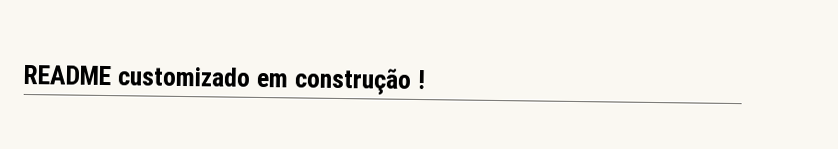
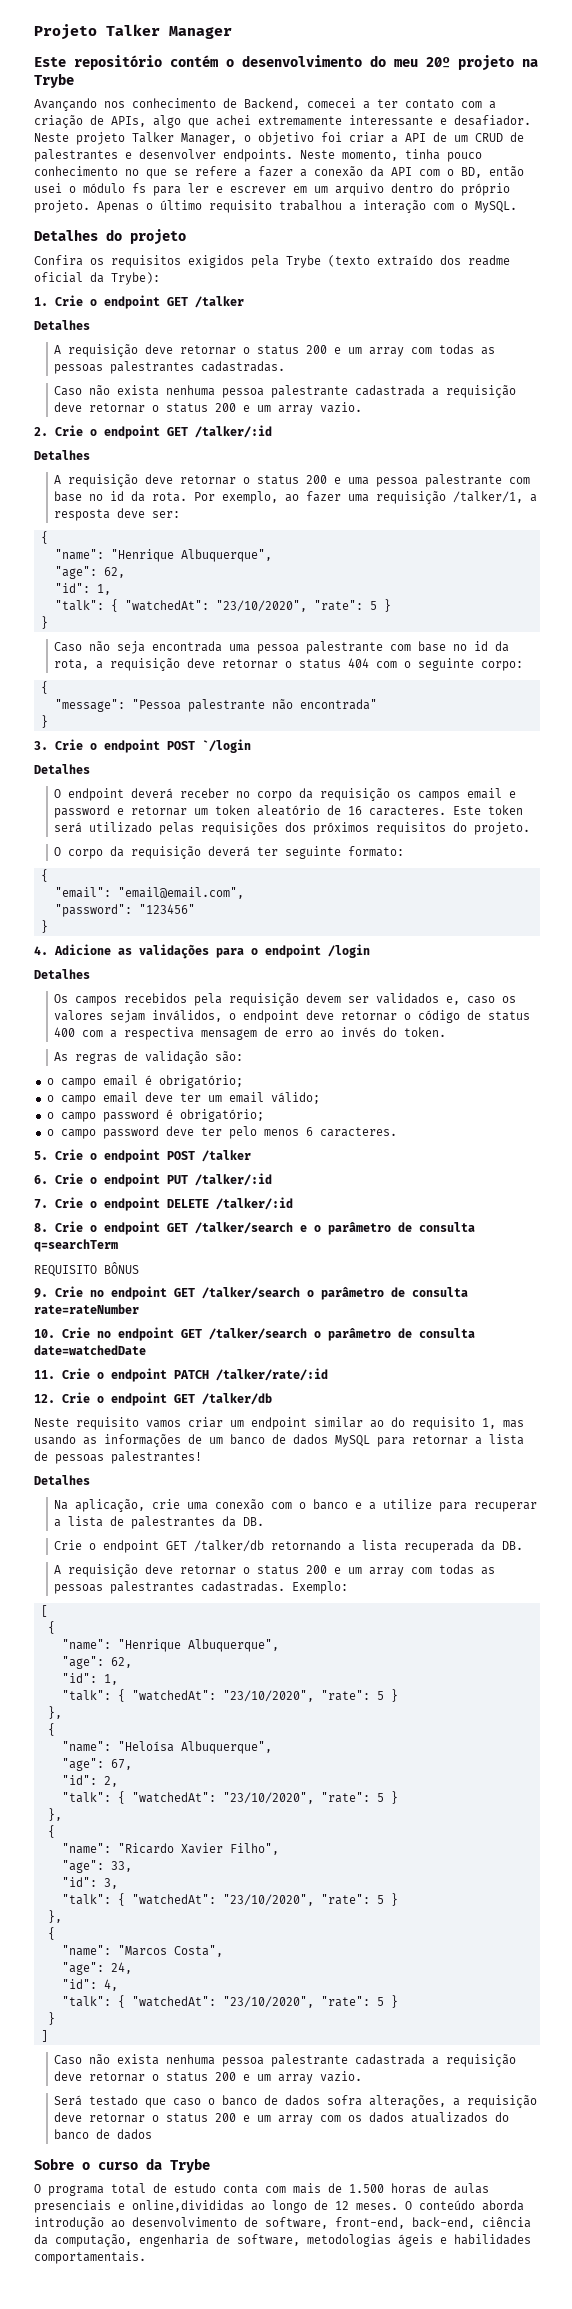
- README customizado em construção !
+ Projeto Talker Manager
+ Este repositório contém o desenvolvimento do meu 20º projeto na Trybe
+ Avançando nos conhecimento de Backend, comecei a ter contato com a criação de APIs, algo que achei extremamente interessante e desafiador. Neste projeto Talker Manager, o objetivo foi criar a API de um CRUD de palestrantes e desenvolver endpoints. Neste momento, tinha pouco conhecimento no que se refere a fazer a conexão da API com o BD, então usei o módulo fs para ler e escrever em um arquivo dentro do próprio projeto. Apenas o último requisito trabalhou a interação com o MySQL.
+ Detalhes do projeto
+ Confira os requisitos exigidos pela Trybe (texto extraído dos readme oficial da Trybe):
+ 1. Crie o endpoint GET /talker
+ Detalhes
+ A requisição deve retornar o status 200 e um array com todas as pessoas palestrantes cadastradas.
+ Caso não exista nenhuma pessoa palestrante cadastrada a requisição deve retornar o status 200 e um array vazio.
+ 2. Crie o endpoint GET /talker/:id
+ Detalhes
+ A requisição deve retornar o status 200 e uma pessoa palestrante com base no id da rota. Por exemplo, ao fazer uma requisição /talker/1, a resposta deve ser:
+ {
+ "name": "Henrique Albuquerque",
+ "age": 62,
+ "id": 1,
+ "talk": { "watchedAt": "23/10/2020", "rate": 5 }
+ }
+ Caso não seja encontrada uma pessoa palestrante com base no id da rota, a requisição deve retornar o status 404 com o seguinte corpo:
+ {
+ "message": "Pessoa palestrante não encontrada"
+ }
+ 3. Crie o endpoint POST `/login
+ Detalhes
+ O endpoint deverá receber no corpo da requisição os campos email e password e retornar um token aleatório de 16 caracteres. Este token será utilizado pelas requisições dos próximos requisitos do projeto.
+ O corpo da requisição deverá ter seguinte formato:
+ {
+ "email": "email@email.com",
+ "password": "123456"
+ }
+ 4. Adicione as validações para o endpoint /login
+ Detalhes
+ Os campos recebidos pela requisição devem ser validados e, caso os valores sejam inválidos, o endpoint deve retornar o código de status 400 com a respectiva mensagem de erro ao invés do token.
+ As regras de validação são:
+ o campo email é obrigatório;
+ o campo email deve ter um email válido;
+ o campo password é obrigatório;
+ o campo password deve ter pelo menos 6 caracteres.
+ 5. Crie o endpoint POST /talker
+ 6. Crie o endpoint PUT /talker/:id
+ 7. Crie o endpoint DELETE /talker/:id
+ 8. Crie o endpoint GET /talker/search e o parâmetro de consulta q=searchTerm
+ REQUISITO BÔNUS
+ 9. Crie no endpoint GET /talker/search o parâmetro de consulta rate=rateNumber
+ 10. Crie no endpoint GET /talker/search o parâmetro de consulta date=watchedDate
+ 11. Crie o endpoint PATCH /talker/rate/:id
+ 12. Crie o endpoint GET /talker/db
+ Neste requisito vamos criar um endpoint similar ao do requisito 1, mas usando as informações de um banco de dados MySQL para retornar a lista de pessoas palestrantes!
+ Detalhes
+ Na aplicação, crie uma conexão com o banco e a utilize para recuperar a lista de palestrantes da DB.
+ Crie o endpoint GET /talker/db retornando a lista recuperada da DB.
+ A requisição deve retornar o status 200 e um array com todas as pessoas palestrantes cadastradas. Exemplo:
+ [
+ {
+ "name": "Henrique Albuquerque",
+ "age": 62,
+ "id": 1,
+ "talk": { "watchedAt": "23/10/2020", "rate": 5 }
+ },
+ {
+ "name": "Heloísa Albuquerque",
+ "age": 67,
+ "id": 2,
+ "talk": { "watchedAt": "23/10/2020", "rate": 5 }
+ },
+ {
+ "name": "Ricardo Xavier Filho",
+ "age": 33,
+ "id": 3,
+ "talk": { "watchedAt": "23/10/2020", "rate": 5 }
+ },
+ {
+ "name": "Marcos Costa",
+ "age": 24,
+ "id": 4,
+ "talk": { "watchedAt": "23/10/2020", "rate": 5 }
+ }
+ ]
+ Caso não exista nenhuma pessoa palestrante cadastrada a requisição deve retornar o status 200 e um array vazio.
+ Será testado que caso o banco de dados sofra alterações, a requisição deve retornar o status 200 e um array com os dados atualizados do banco de dados
+ Sobre o curso da Trybe
+ O programa total de estudo conta com mais de 1.500 horas de aulas presenciais e online,divididas ao longo de 12 meses. O conteúdo aborda introdução ao desenvolvimento de software, front-end, back-end, ciência da computação, engenharia de software, metodologias ágeis e habilidades comportamentais.

